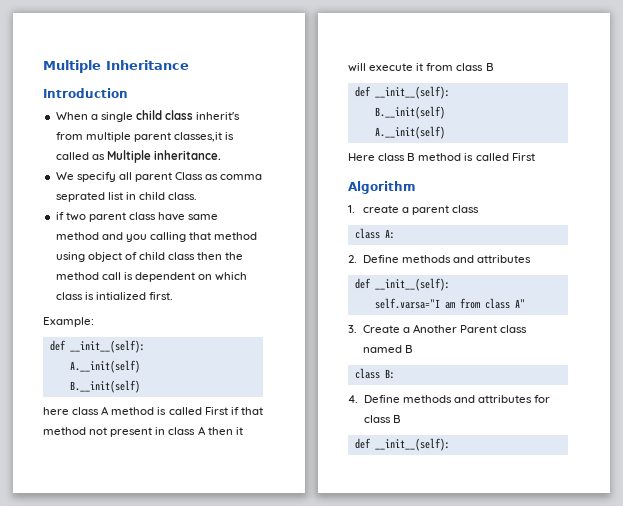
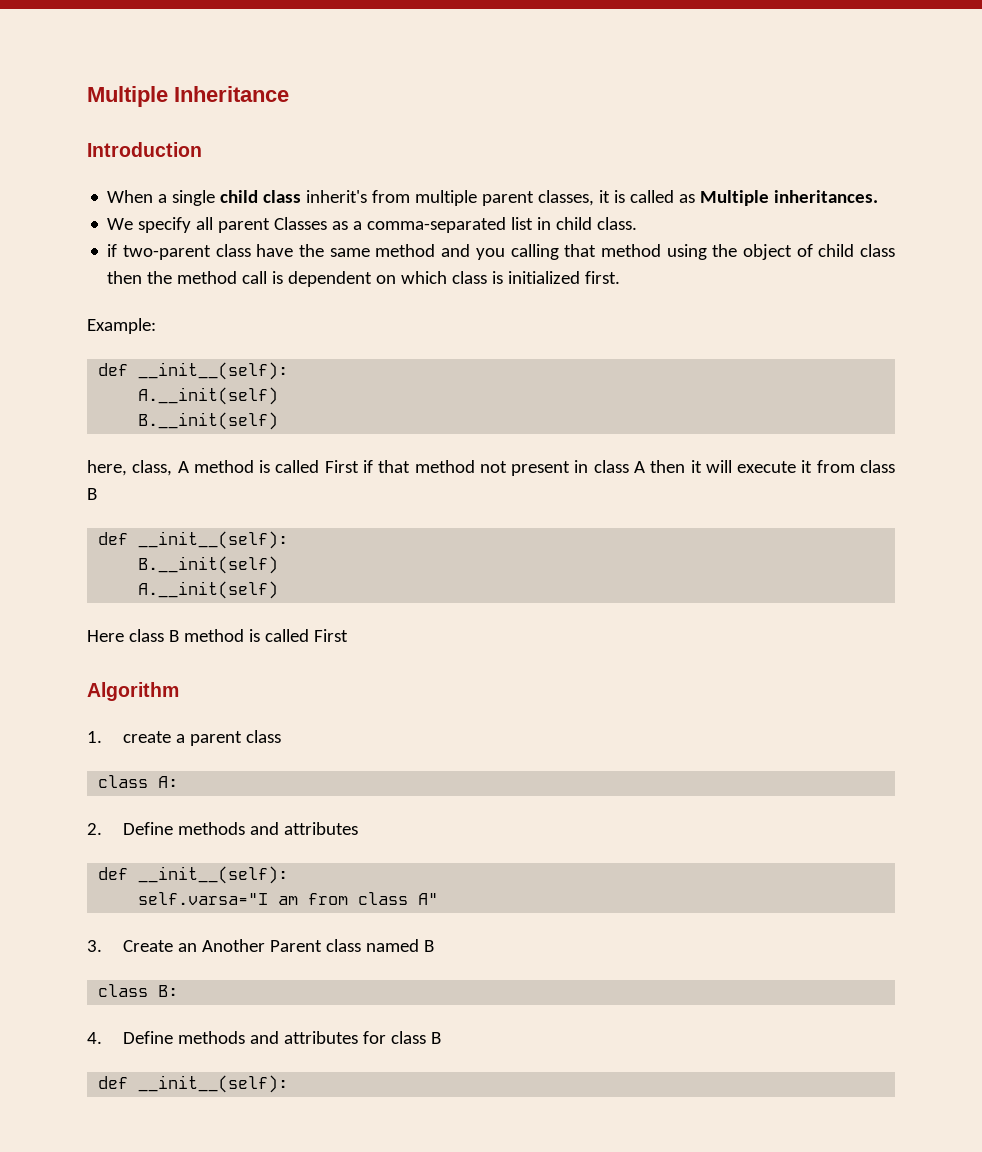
- When a single child class inherit's from multiple parent classes,it is called as Multiple inheritance.
+ When a single child class inherit's from multiple parent classes, it is called as Multiple inheritances.
- We specify all parent Class as comma seprated list in child class.
+ We specify all parent Classes as a comma-separated list in child class.
- if two parent class have same method and you calling that method using object of child class then the method call is dependent on which class is intialized first.
+ if two-parent class have the same method and you calling that method using the object of child class then the method call is dependent on which class is initialized first.
- here class A method is called First if that method not present in class A then it will execute it from class B
+ here, class, A method is called First if that method not present in class A then it will execute it from class B
- 3. Create a Another Parent class named B
+ 3. Create an Another Parent class named B

